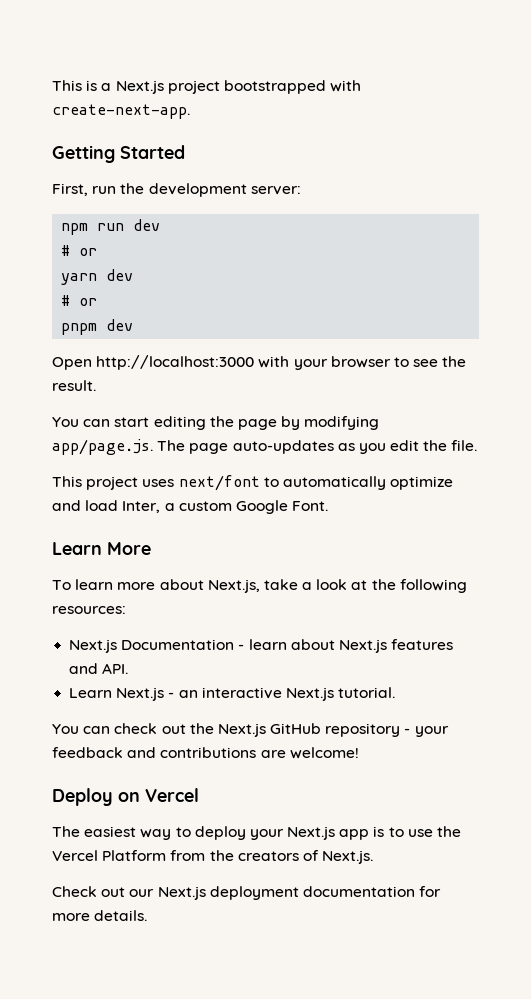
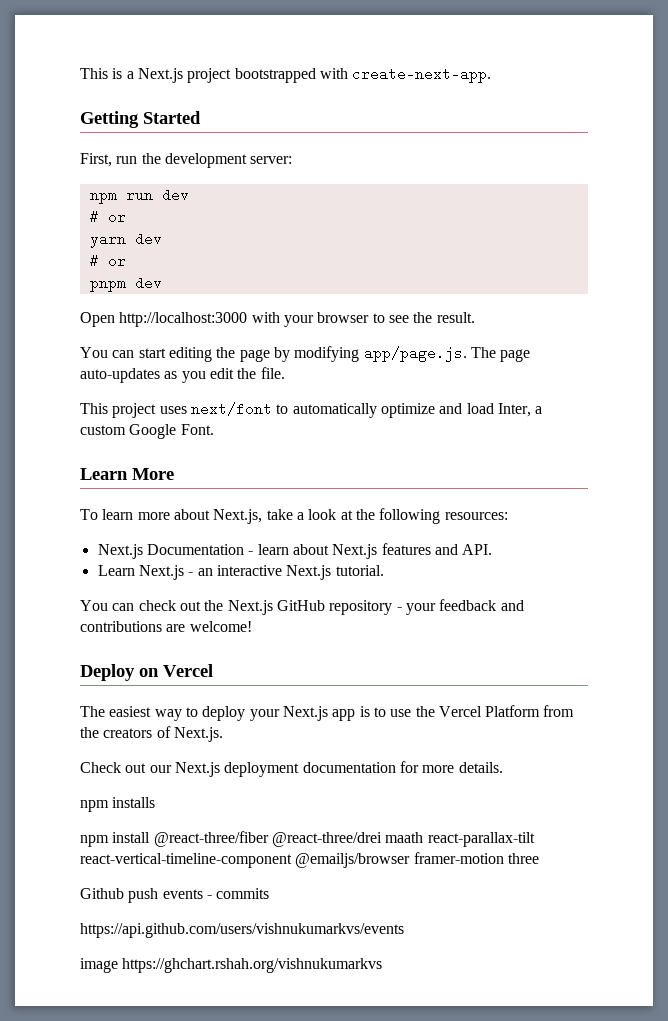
+ npm installs
+ npm install @react-three/fiber @react-three/drei maath react-parallax-tilt react-vertical-timeline-component @emailjs/browser framer-motion three
+ Github push events - commits
+ https://api.github.com/users/vishnukumarkvs/events
+ image https://ghchart.rshah.org/vishnukumarkvs

